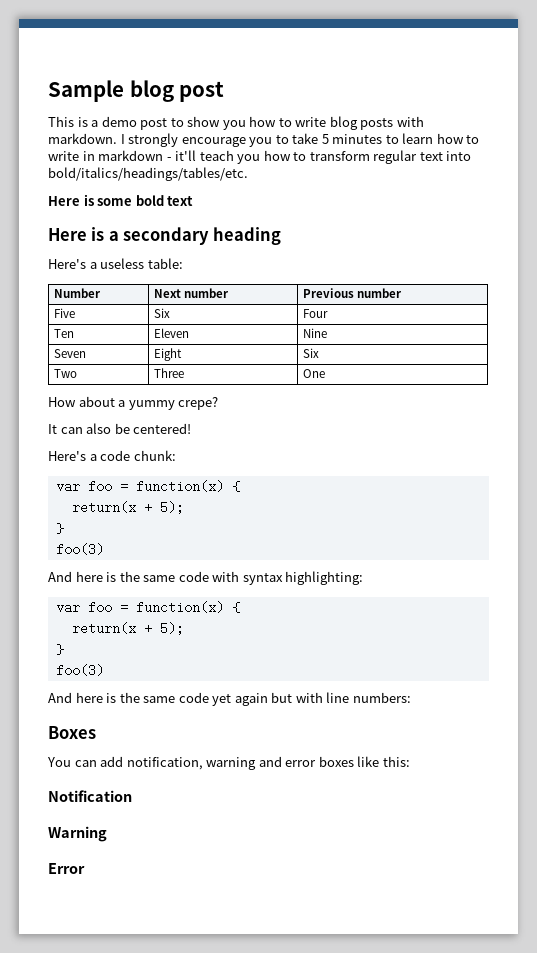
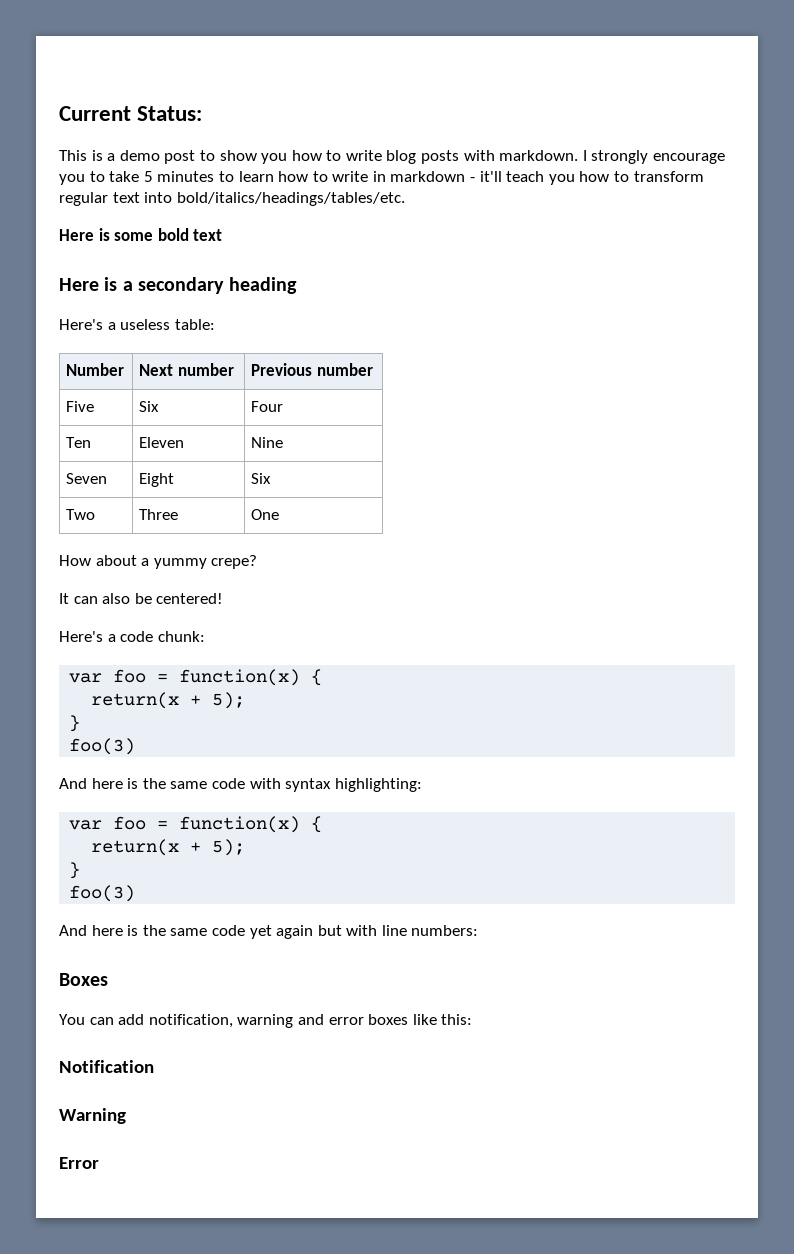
- Sample blog post
+ Current Status:

